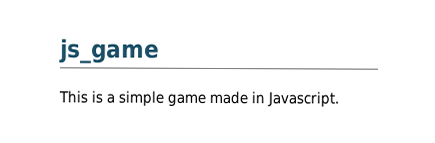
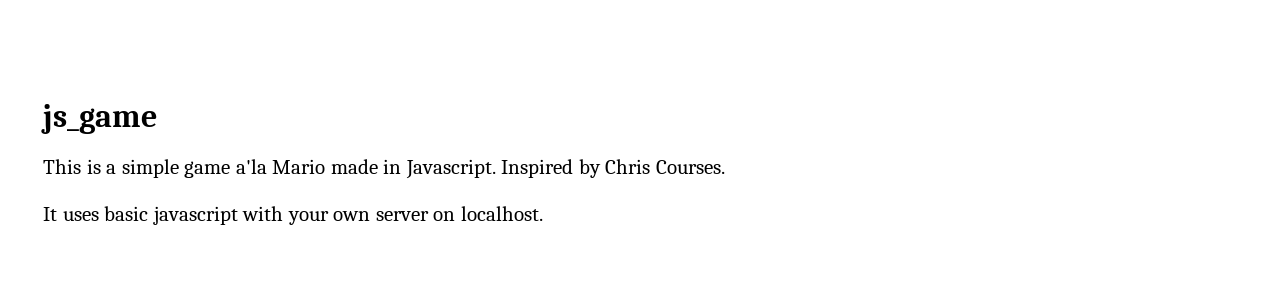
- This is a simple game made in Javascript.
+ This is a simple game a'la Mario made in Javascript.
+ Inspired by Chris Courses.
+ It uses basic javascript with your own server on localhost.

